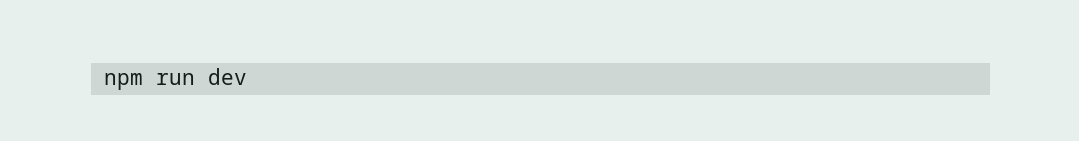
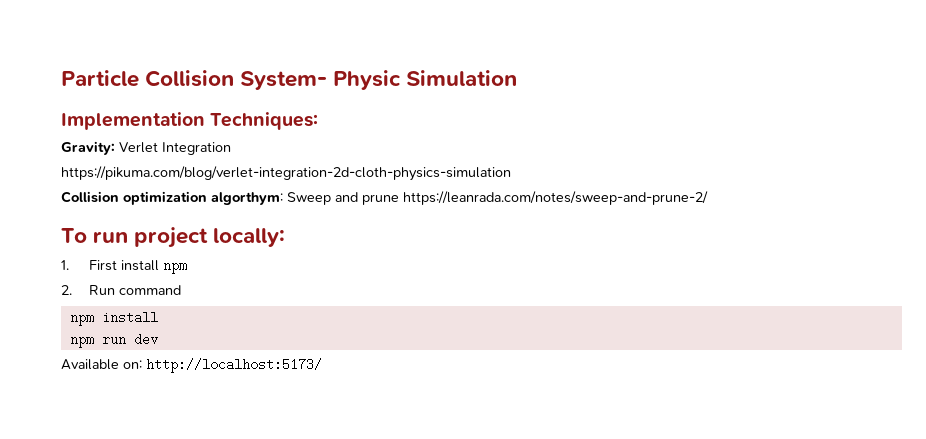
+ Particle Collision System- Physic Simulation
+ Implementation Techniques:
+ Gravity: Verlet Integration
+ https://pikuma.com/blog/verlet-integration-2d-cloth-physics-simulation
+ Collision optimization algorthym: Sweep and prune https://leanrada.com/notes/sweep-and-prune-2/
+ To run project locally:
+ 1. First install npm
+ 2. Run command
+ npm install
+ Available on: http://localhost:5173/

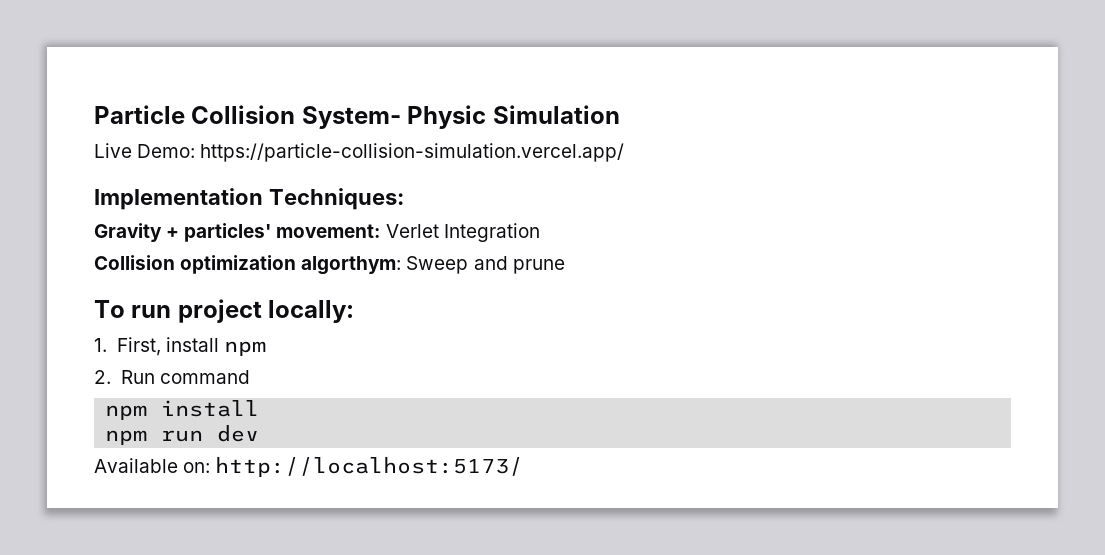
+ Live Demo: https://particle-collision-simulation.vercel.app/
- Gravity: Verlet Integration
+ Gravity + particles' movement: Verlet Integration
- https://pikuma.com/blog/verlet-integration-2d-cloth-physics-simulation
- Collision optimization algorthym: Sweep and prune https://leanrada.com/notes/sweep-and-prune-2/
+ Collision optimization algorthym: Sweep and prune
- 1. First install npm
+ 1. First, install npm

